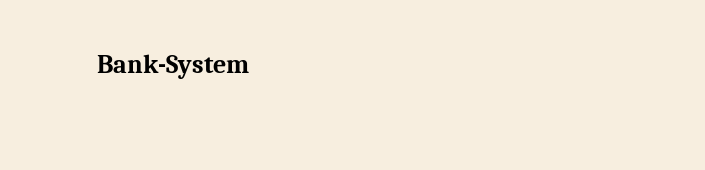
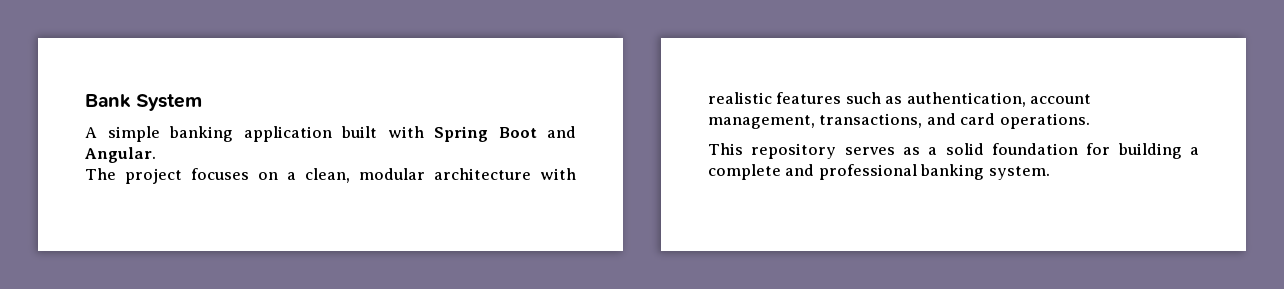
- Bank-System
+ Bank System
+ A simple banking application built with Spring Boot and Angular.
+ The project focuses on a clean, modular architecture with realistic features such as authentication, account management, transactions, and card operations.
+ This repository serves as a solid foundation for building a complete and professional banking system.

